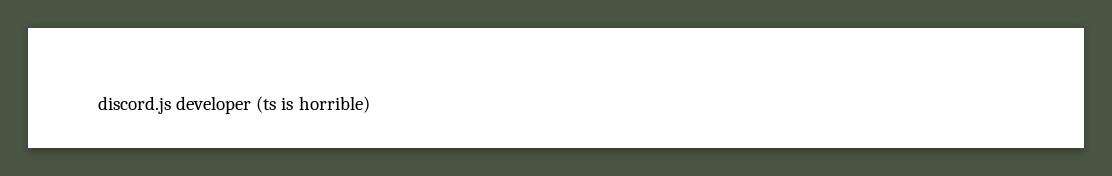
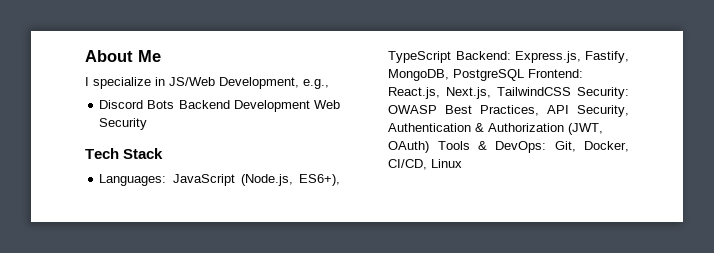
- discord.js developer (ts is horrible)
+ About Me
+ I specialize in JS/Web Development, e.g.,
+ Discord Bots Backend Development Web Security
+ Tech Stack
+ Languages: JavaScript (Node.js, ES6+), TypeScript Backend: Express.js, Fastify, MongoDB, PostgreSQL Frontend: React.js, Next.js, TailwindCSS Security: OWASP Best Practices, API Security, Authentication & Authorization (JWT, OAuth) Tools & DevOps: Git, Docker, CI/CD, Linux

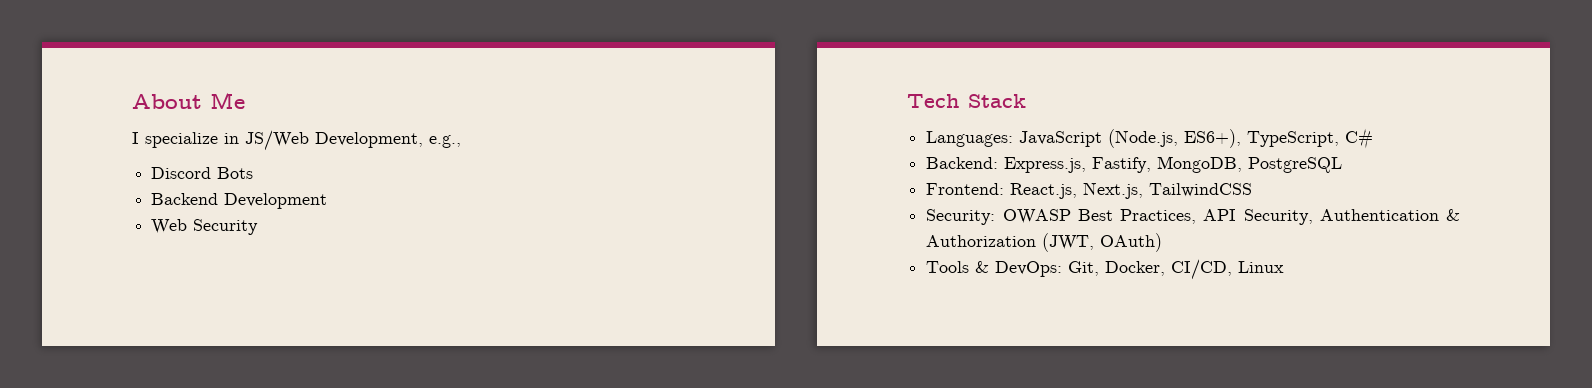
- Discord Bots Backend Development Web Security
+ Discord Bots
+ Backend Development
+ Web Security
- Languages: JavaScript (Node.js, ES6+), TypeScript Backend: Express.js, Fastify, MongoDB, PostgreSQL Frontend: React.js, Next.js, TailwindCSS Security: OWASP Best Practices, API Security, Authentication & Authorization (JWT, OAuth) Tools & DevOps: Git, Docker, CI/CD, Linux
+ Languages: JavaScript (Node.js, ES6+), TypeScript, C#
+ Backend: Express.js, Fastify, MongoDB, PostgreSQL
+ Frontend: React.js, Next.js, TailwindCSS
+ Security: OWASP Best Practices, API Security, Authentication & Authorization (JWT, OAuth)
+ Tools & DevOps: Git, Docker, CI/CD, Linux

